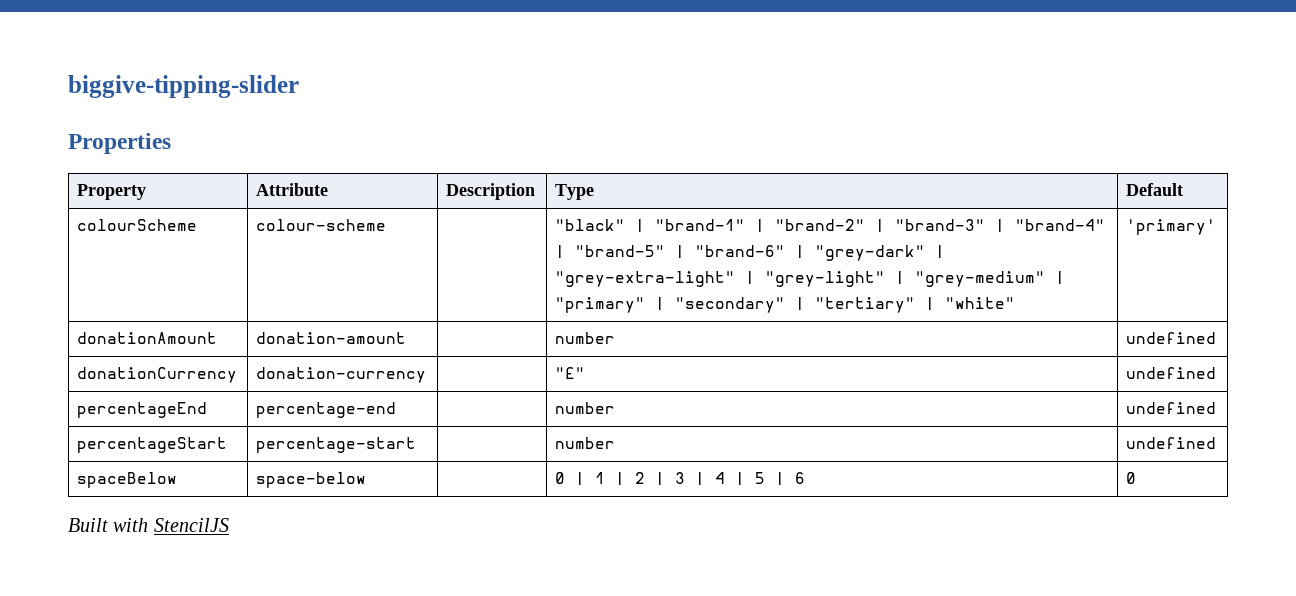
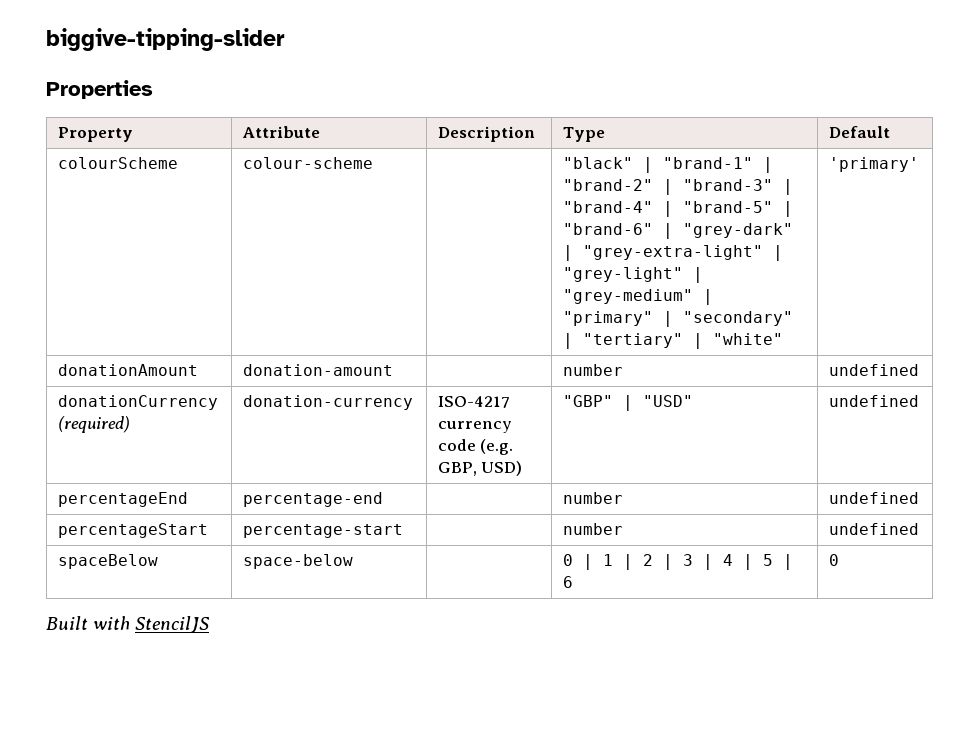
- donationCurrency | donation-currency | | "£" | undefined
+ donationCurrency (required) | donation-currency | ISO-4217 currency code (e.g. GBP, USD) | "GBP" | "USD" | undefined

